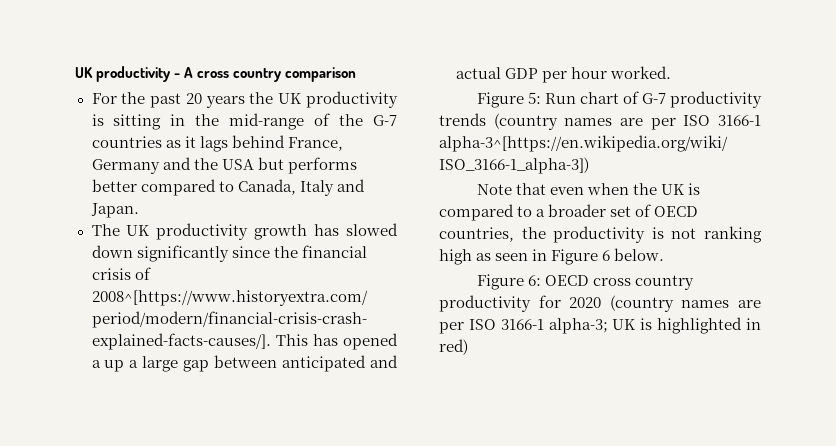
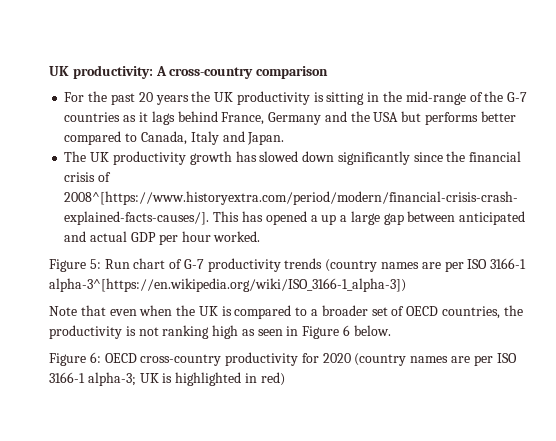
- UK productivity - A cross country comparison
+ UK productivity: A cross-country comparison
- Figure 6: OECD cross country productivity for 2020 (country names are per ISO 3166-1 alpha-3; UK is highlighted in red)
+ Figure 6: OECD cross-country productivity for 2020 (country names are per ISO 3166-1 alpha-3; UK is highlighted in red)

